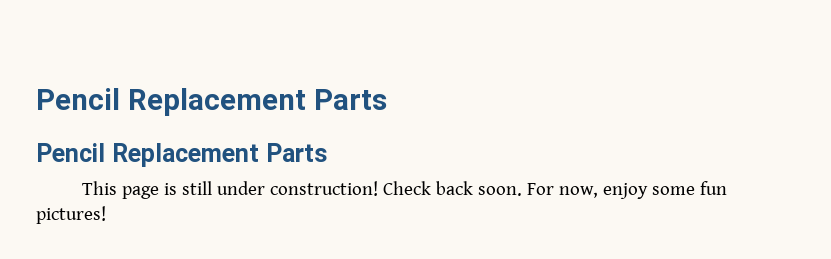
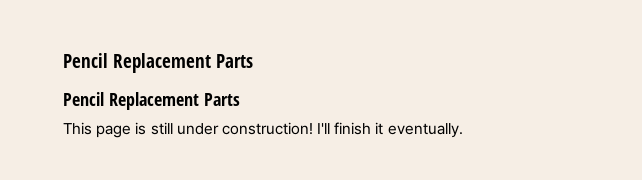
- Check back soon. For now, enjoy some fun pictures!
+ I'll finish it eventually.

